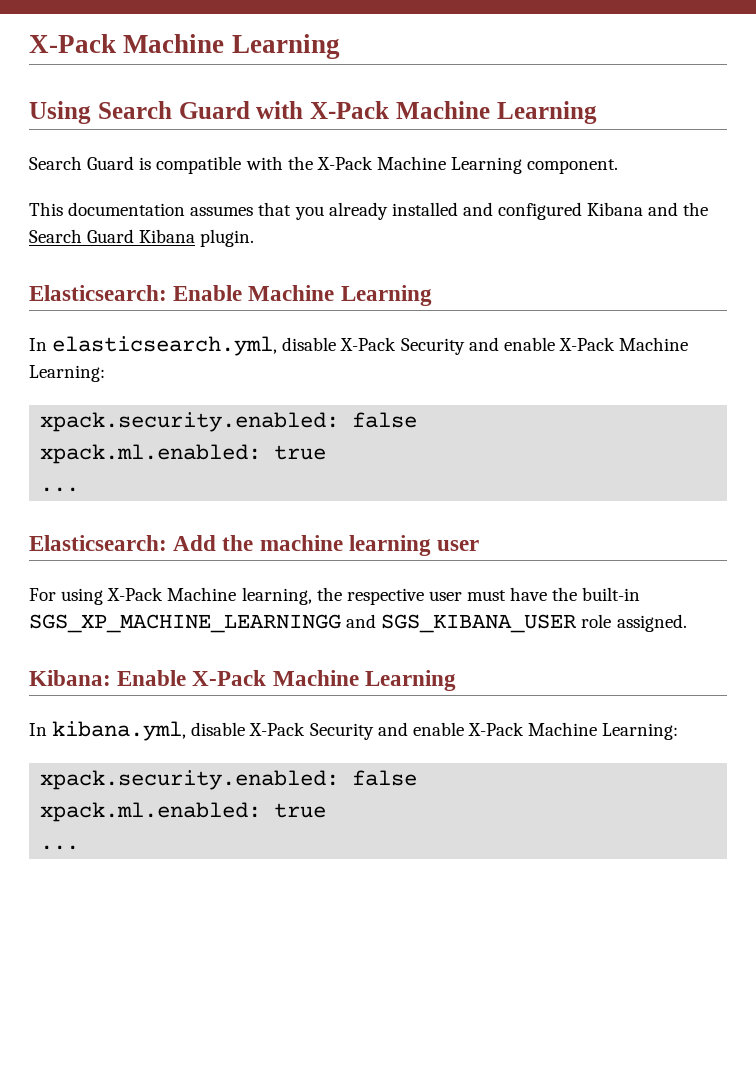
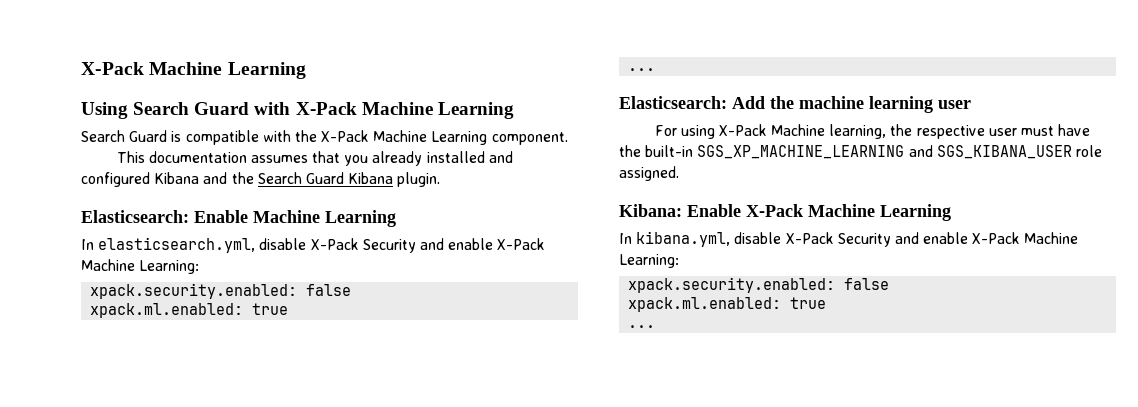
- For using X-Pack Machine learning, the respective user must have the built-in SGS_XP_MACHINE_LEARNINGG and SGS_KIBANA_USER role assigned.
+ For using X-Pack Machine learning, the respective user must have the built-in SGS_XP_MACHINE_LEARNING and SGS_KIBANA_USER role assigned.

